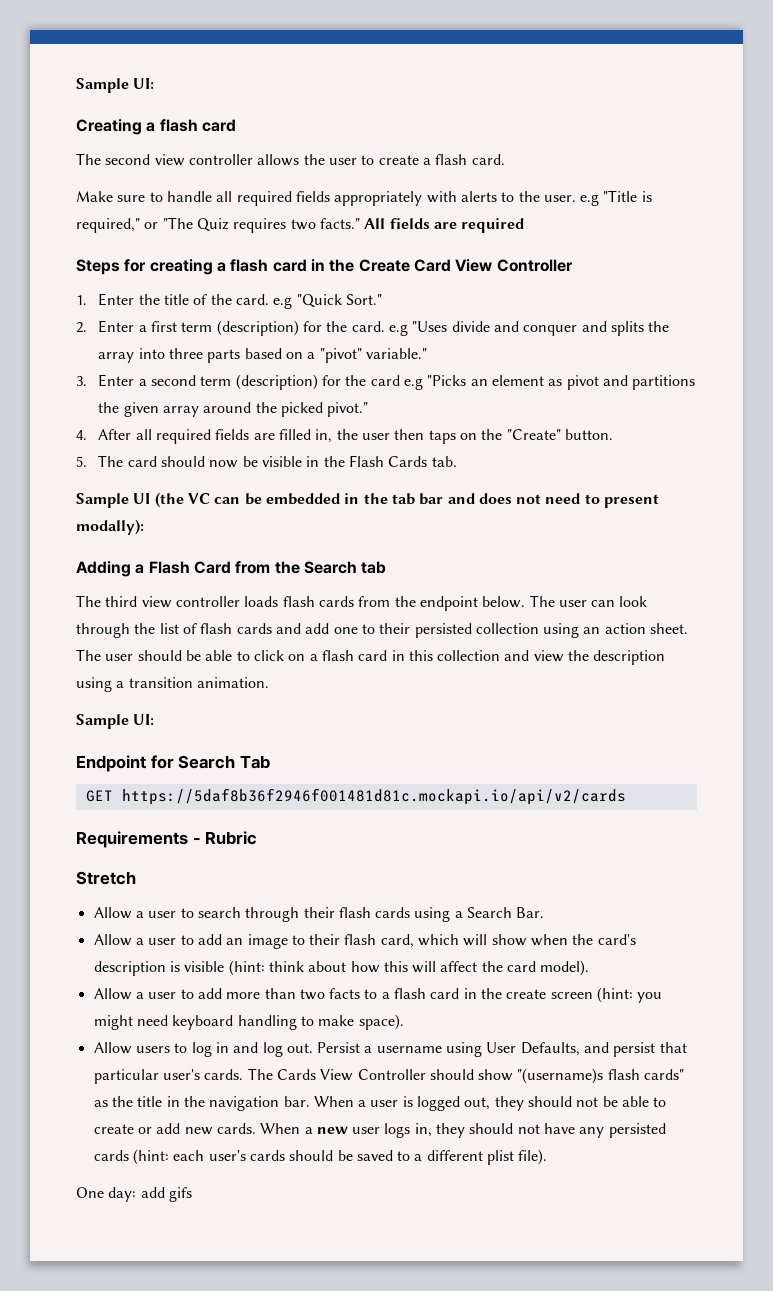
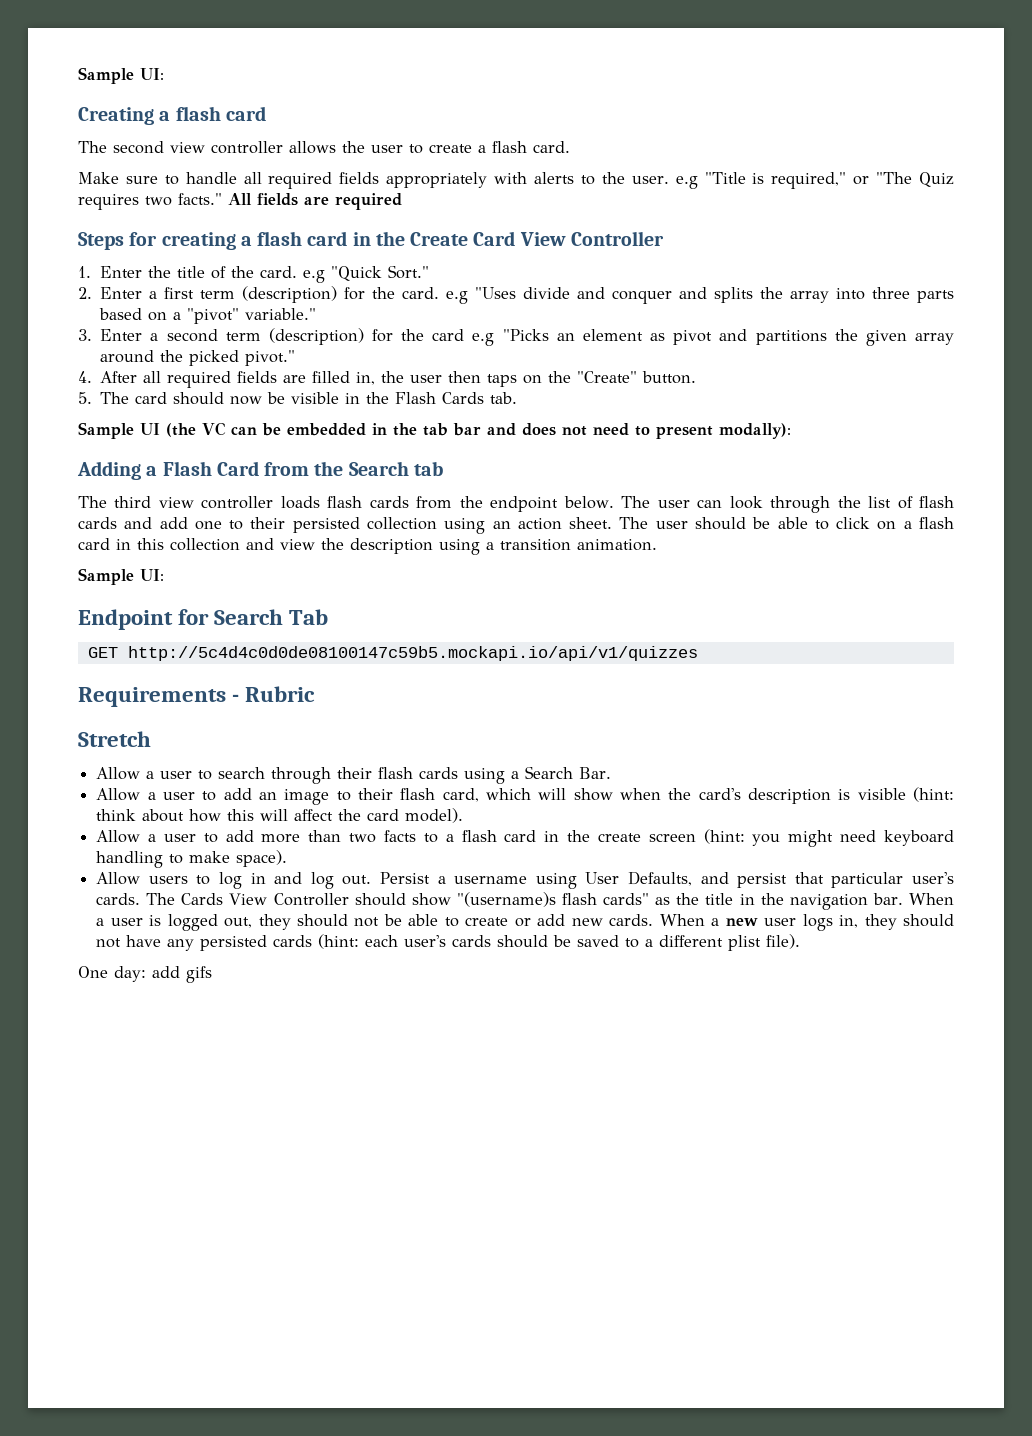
- GET https://5daf8b36f2946f001481d81c.mockapi.io/api/v2/cards
+ GET http://5c4d4c0d0de08100147c59b5.mockapi.io/api/v1/quizzes

